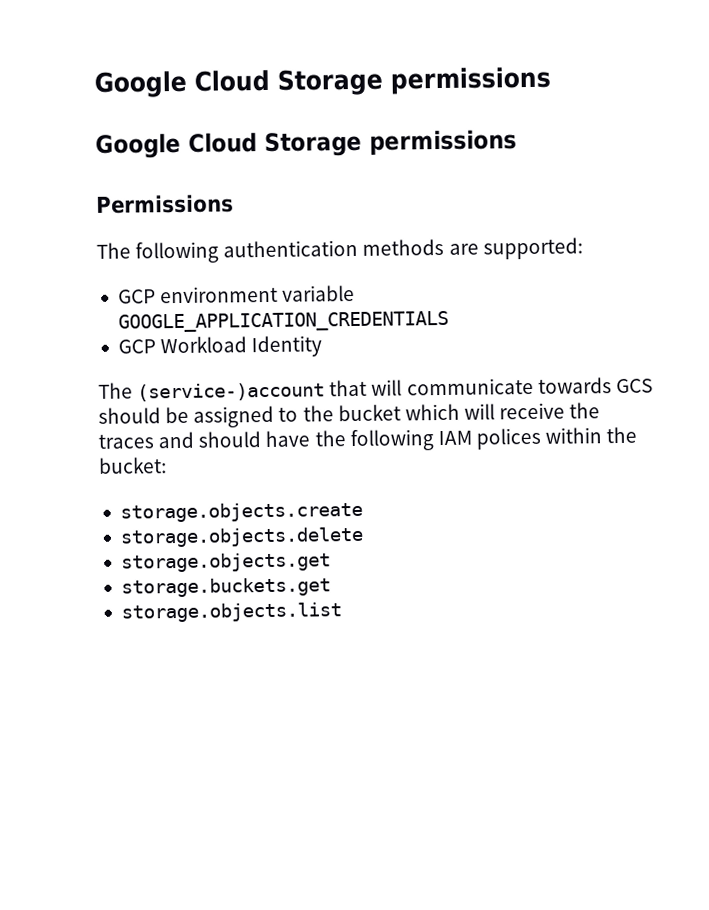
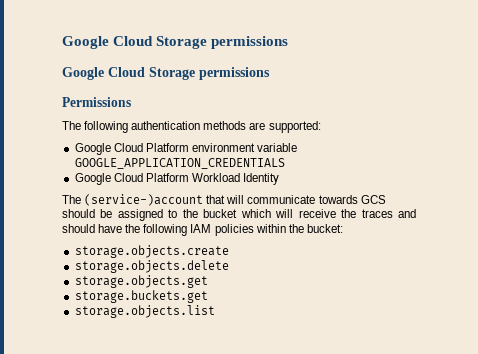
- GCP environment variable GOOGLE_APPLICATION_CREDENTIALS
+ Google Cloud Platform environment variable GOOGLE_APPLICATION_CREDENTIALS
- GCP Workload Identity
+ Google Cloud Platform Workload Identity
- The (service-)account that will communicate towards GCS should be assigned to the bucket which will receive the traces and should have the following IAM polices within the bucket:
+ The (service-)account that will communicate towards GCS should be assigned to the bucket which will receive the traces and should have the following IAM policies within the bucket:

